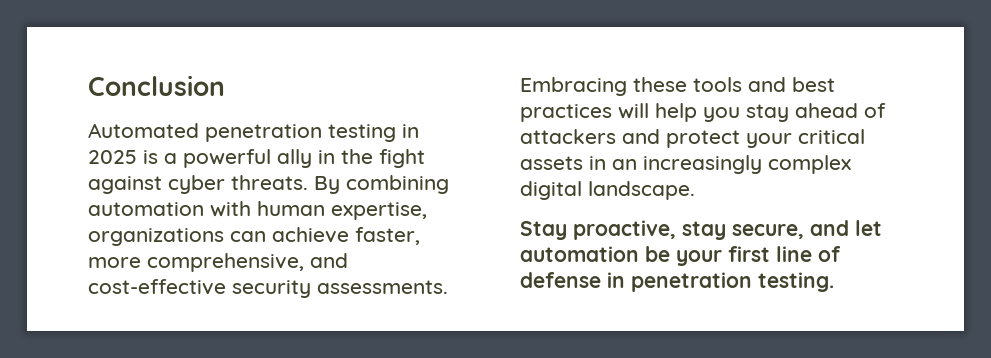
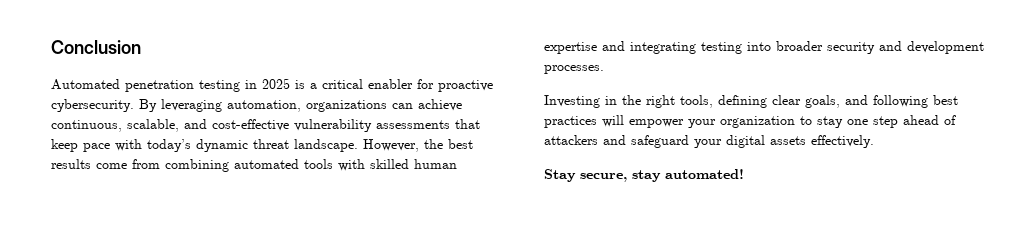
- Automated penetration testing in 2025 is a powerful ally in the fight against cyber threats. By combining automation with human expertise, organizations can achieve faster, more comprehensive, and cost-effective security assessments. Embracing these tools and best practices will help you stay ahead of attackers and protect your critical assets in an increasingly complex digital landscape.
- Stay proactive, stay secure, and let automation be your first line of defense in penetration testing.
+ Automated penetration testing in 2025 is a critical enabler for proactive cybersecurity. By leveraging automation, organizations can achieve continuous, scalable, and cost-effective vulnerability assessments that keep pace with today’s dynamic threat landscape. However, the best results come from combining automated tools with skilled human expertise and integrating testing into broader security and development processes.
+ Investing in the right tools, defining clear goals, and following best practices will empower your organization to stay one step ahead of attackers and safeguard your digital assets effectively.
+ Stay secure, stay automated!

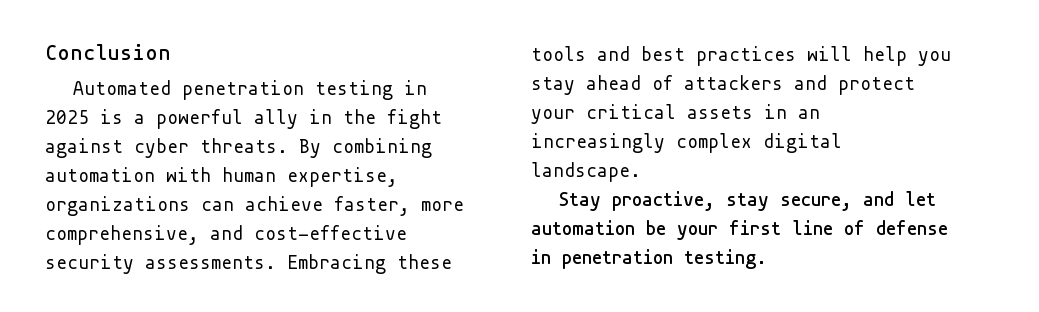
- Automated penetration testing in 2025 is a critical enabler for proactive cybersecurity. By leveraging automation, organizations can achieve continuous, scalable, and cost-effective vulnerability assessments that keep pace with today’s dynamic threat landscape. However, the best results come from combining automated tools with skilled human expertise and integrating testing into broader security and development processes.
- Investing in the right tools, defining clear goals, and following best practices will empower your organization to stay one step ahead of attackers and safeguard your digital assets effectively.
- Stay secure, stay automated!
+ Automated penetration testing in 2025 is a powerful ally in the fight against cyber threats. By combining automation with human expertise, organizations can achieve faster, more comprehensive, and cost-effective security assessments. Embracing these tools and best practices will help you stay ahead of attackers and protect your critical assets in an increasingly complex digital landscape.
+ Stay proactive, stay secure, and let automation be your first line of defense in penetration testing.

